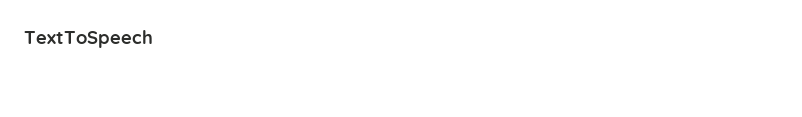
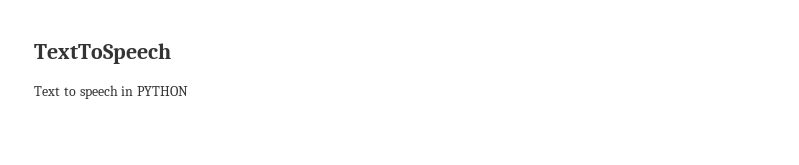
+ Text to speech in PYTHON

